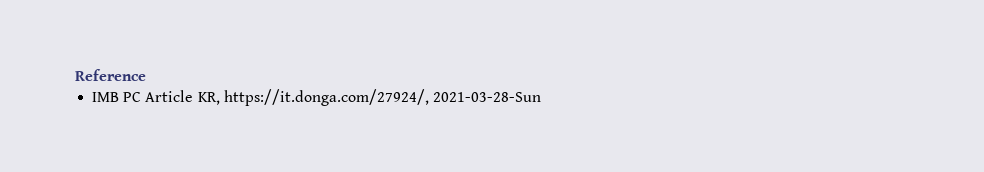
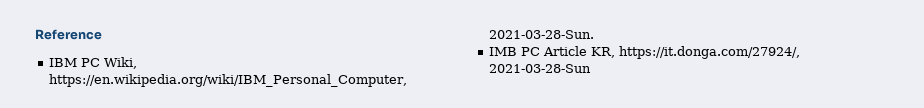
+ IBM PC Wiki, https://en.wikipedia.org/wiki/IBM_Personal_Computer, 2021-03-28-Sun.

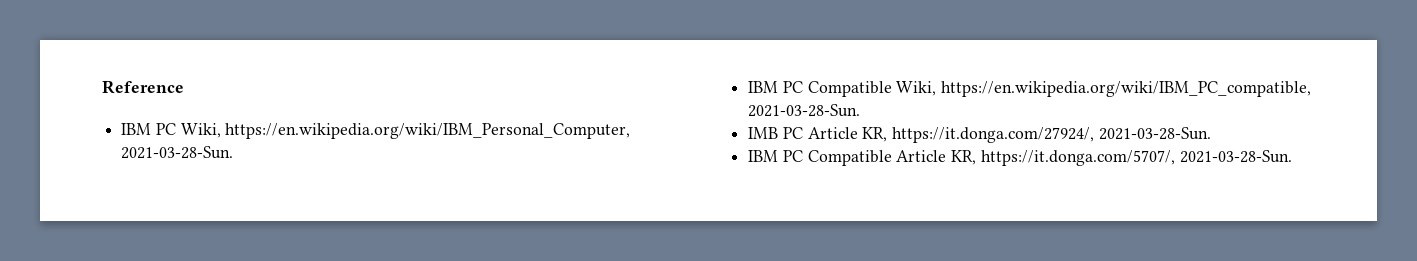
+ IBM PC Compatible Wiki, https://en.wikipedia.org/wiki/IBM_PC_compatible, 2021-03-28-Sun.
- IMB PC Article KR, https://it.donga.com/27924/, 2021-03-28-Sun
+ IMB PC Article KR, https://it.donga.com/27924/, 2021-03-28-Sun.
+ IBM PC Compatible Article KR, https://it.donga.com/5707/, 2021-03-28-Sun.

